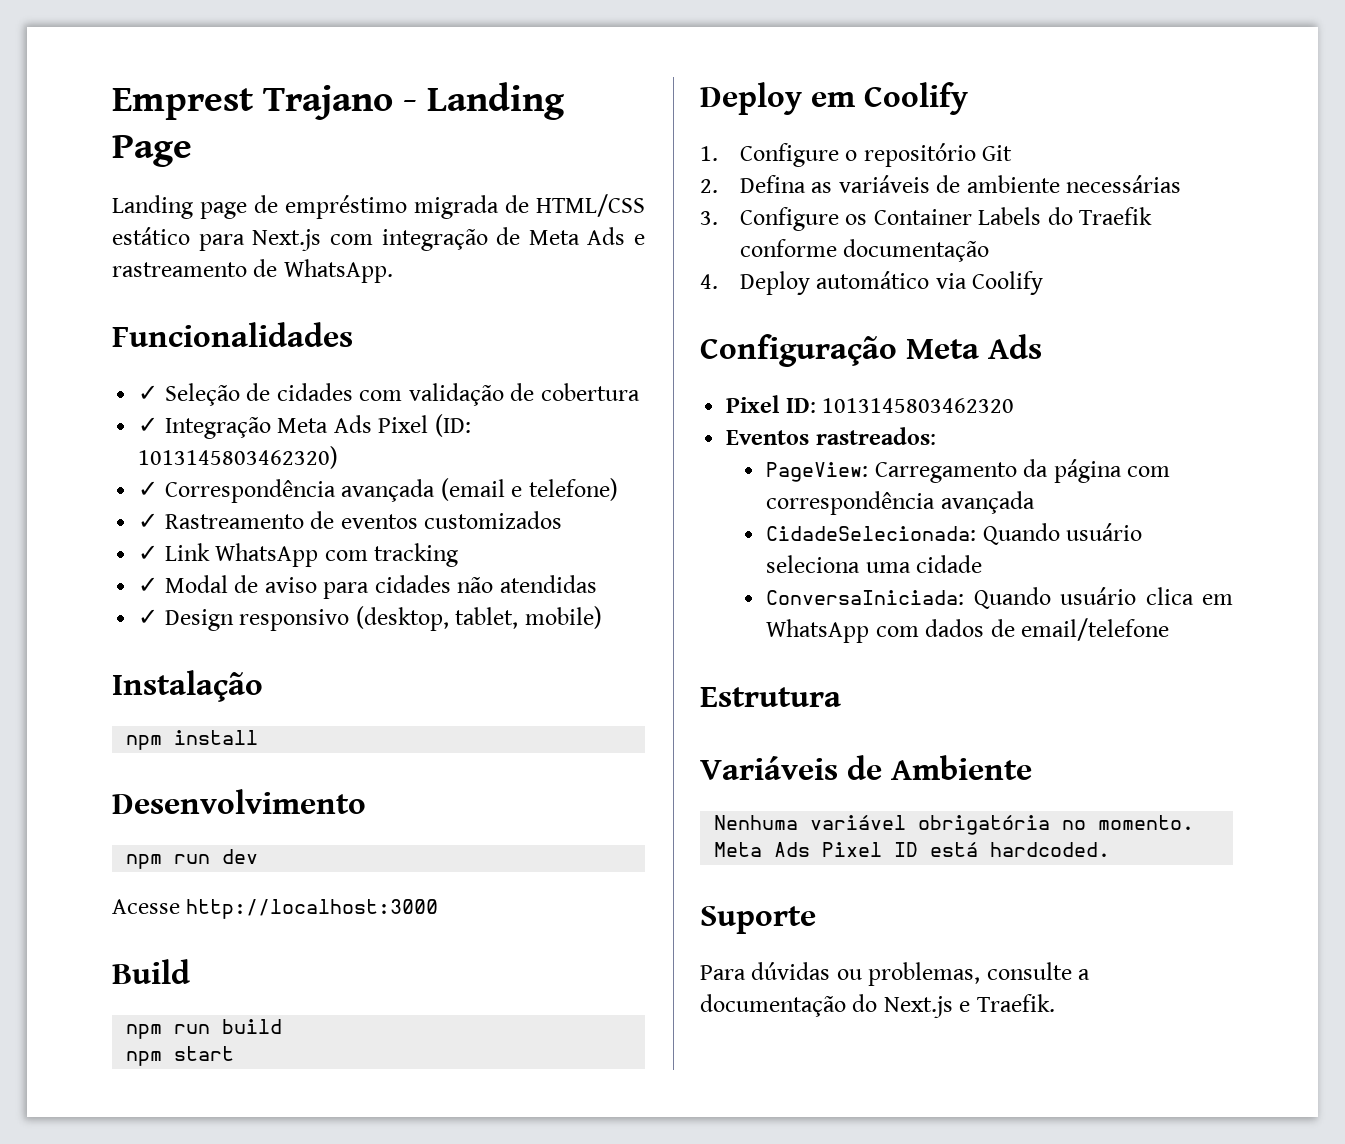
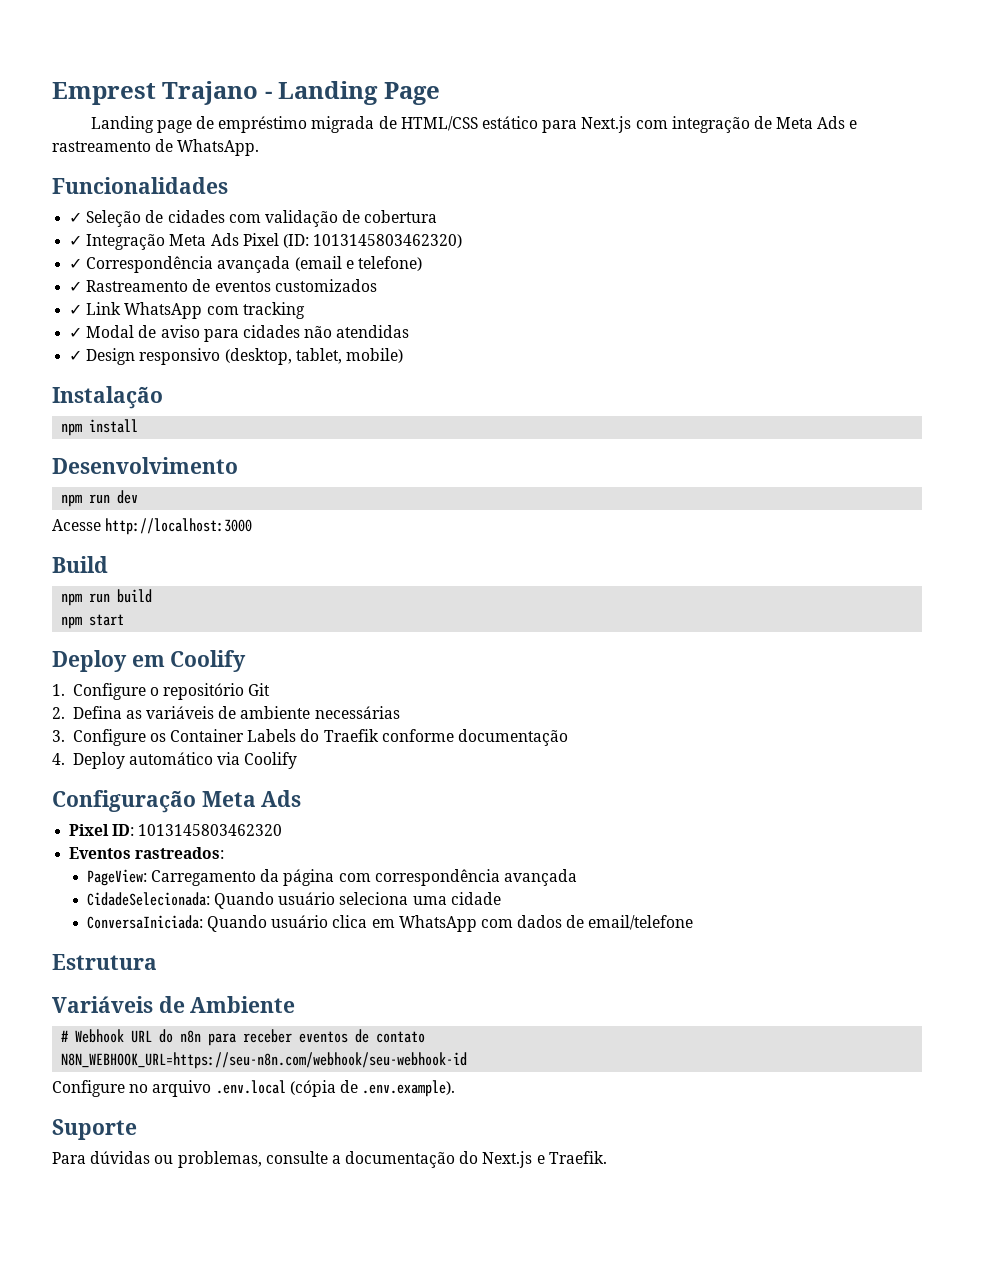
- Nenhuma variável obrigatória no momento. Meta Ads Pixel ID está hardcoded.
+ # Webhook URL do n8n para receber eventos de contato
+ N8N_WEBHOOK_URL=https://seu-n8n.com/webhook/seu-webhook-id
+ Configure no arquivo .env.local (cópia de .env.example).

